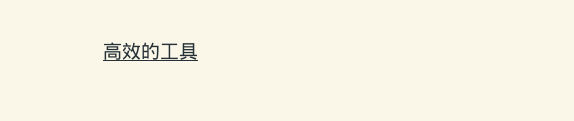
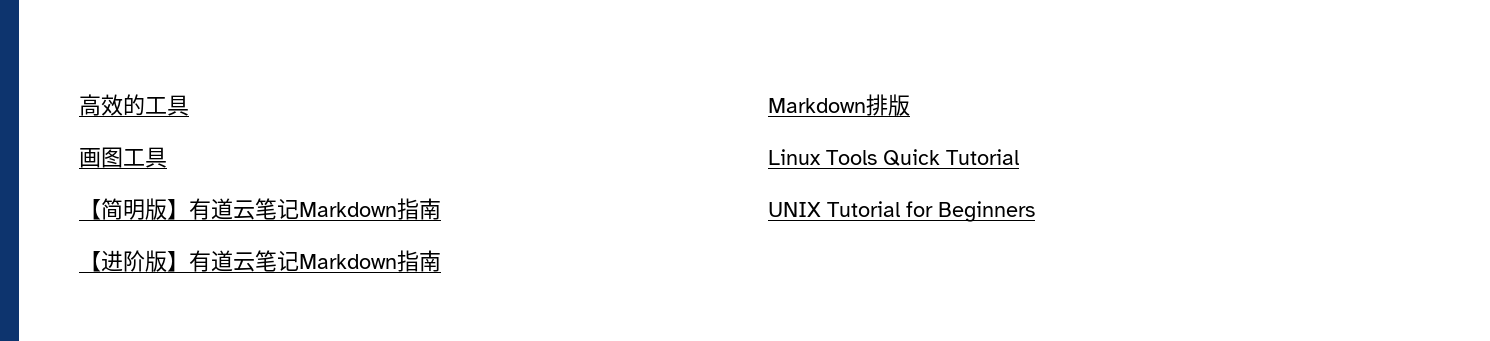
+ 画图工具
+ 【简明版】有道云笔记Markdown指南
+ 【进阶版】有道云笔记Markdown指南
+ Markdown排版
+ Linux Tools Quick Tutorial
+ UNIX Tutorial for Beginners

